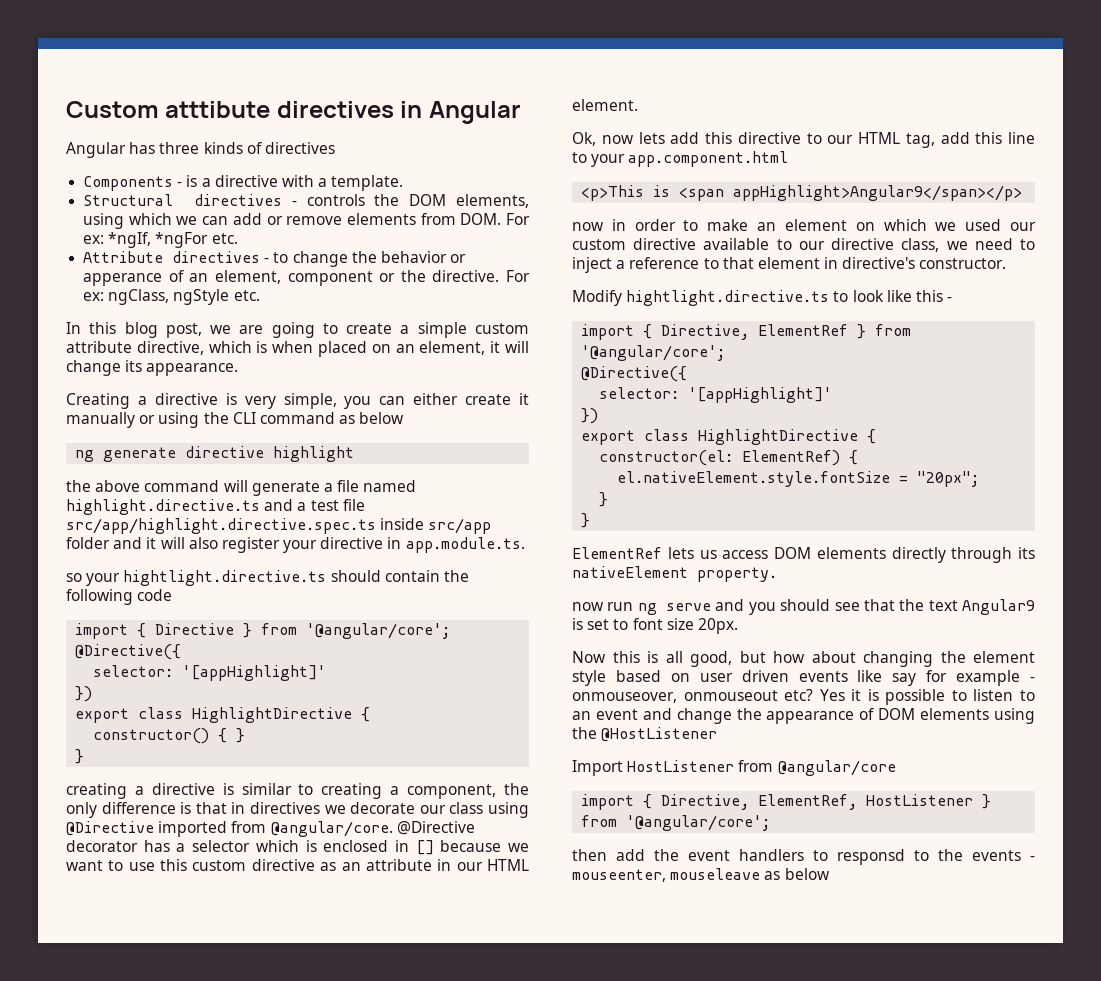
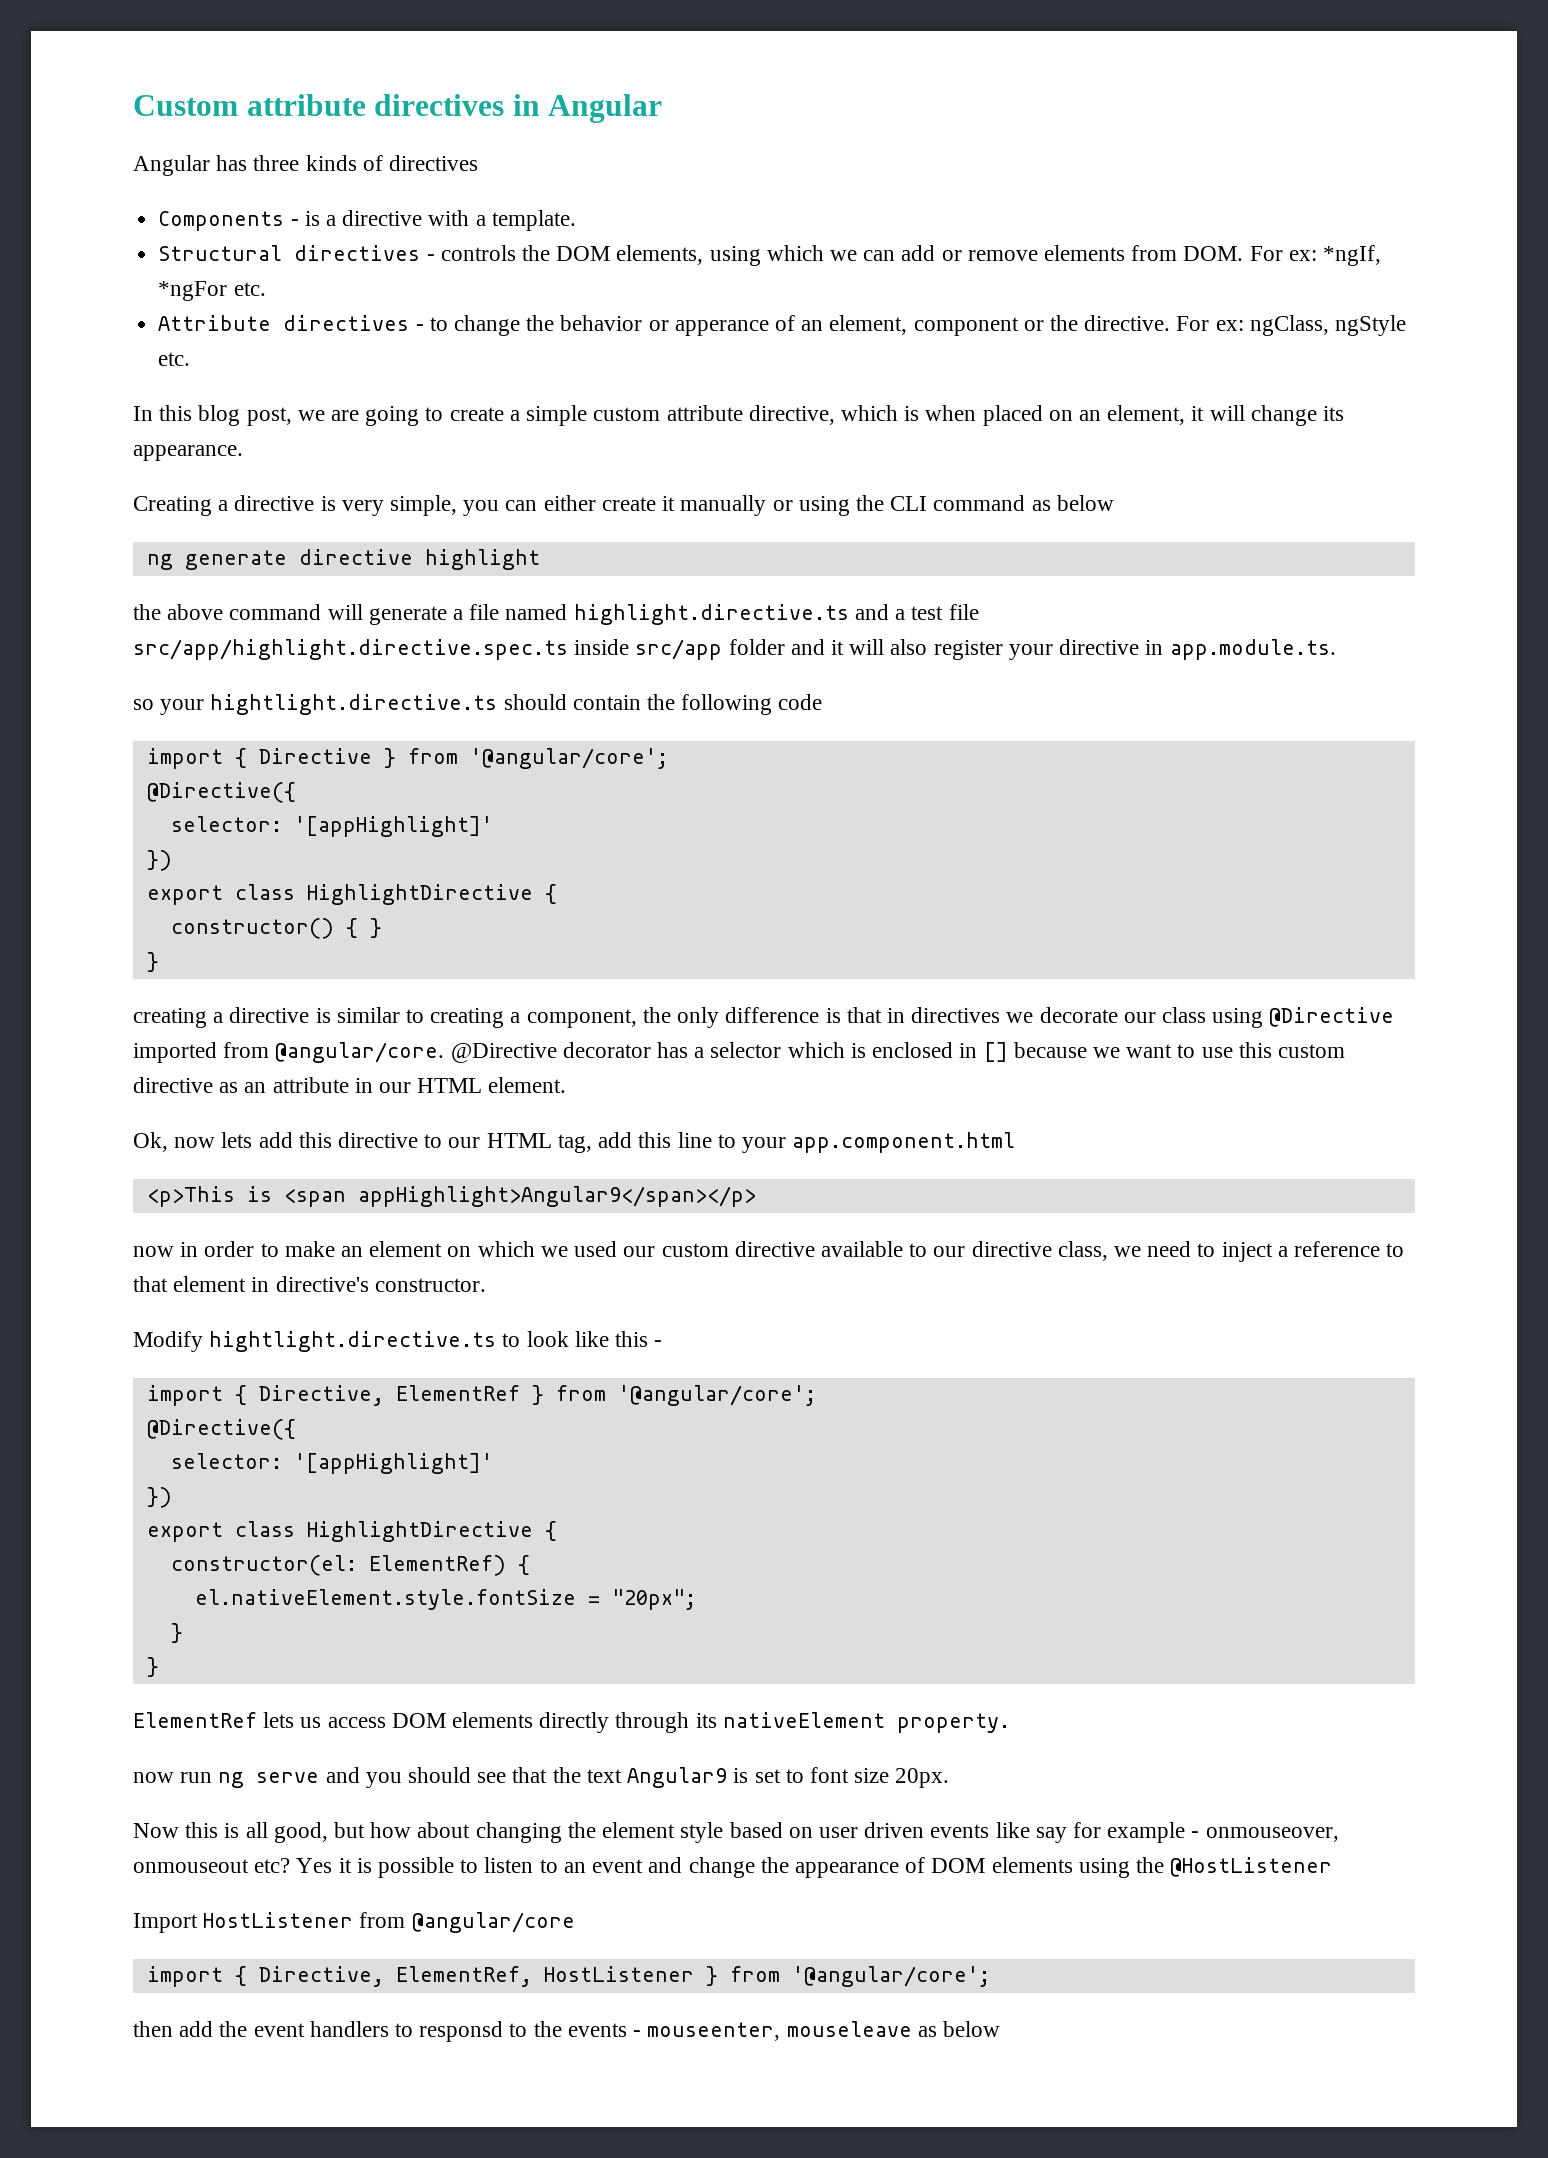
- Custom atttibute directives in Angular
+ Custom attribute directives in Angular

